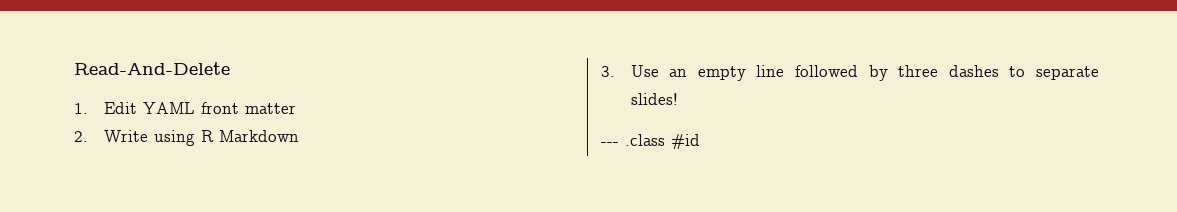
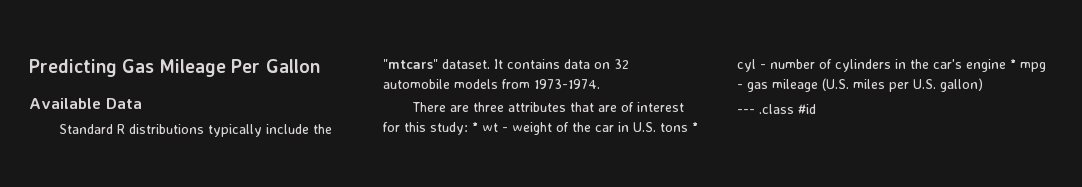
- Read-And-Delete
- 1. Edit YAML front matter
- 2. Write using R Markdown
- 3. Use an empty line followed by three dashes to separate slides!
+ Predicting Gas Mileage Per Gallon
+ Available Data
+ Standard R distributions typically include the "mtcars" dataset. It contains data on 32 automobile models from 1973-1974.
+ There are three attributes that are of interest for this study: * wt - weight of the car in U.S. tons * cyl - number of cylinders in the car's engine * mpg - gas mileage (U.S. miles per U.S. gallon)

